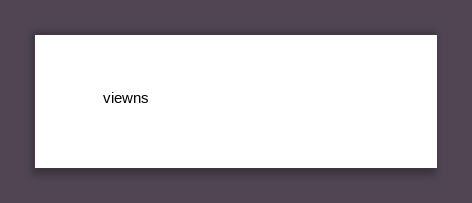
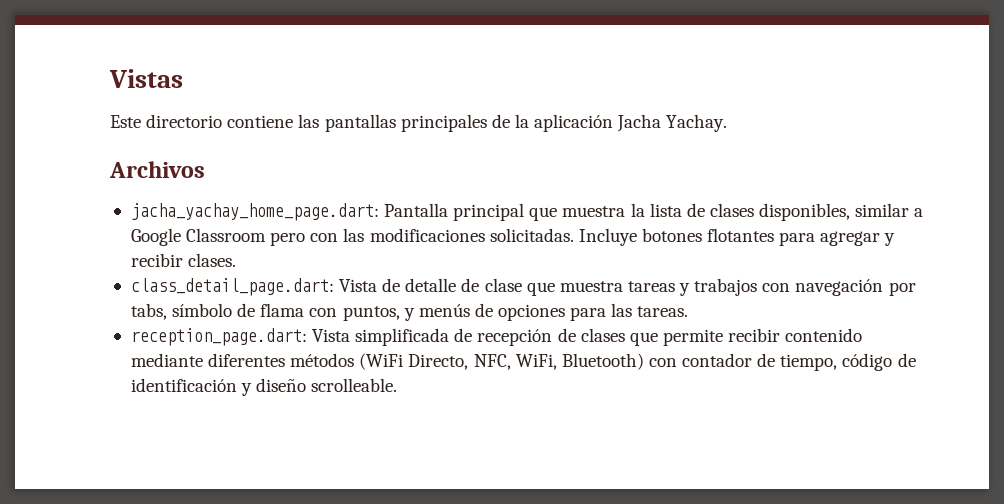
- viewns
+ Vistas
+ Este directorio contiene las pantallas principales de la aplicación Jacha Yachay.
+ Archivos
+ jacha_yachay_home_page.dart: Pantalla principal que muestra la lista de clases disponibles, similar a Google Classroom pero con las modificaciones solicitadas. Incluye botones flotantes para agregar y recibir clases.
+ class_detail_page.dart: Vista de detalle de clase que muestra tareas y trabajos con navegación por tabs, símbolo de flama con puntos, y menús de opciones para las tareas.
+ reception_page.dart: Vista simplificada de recepción de clases que permite recibir contenido mediante diferentes métodos (WiFi Directo, NFC, WiFi, Bluetooth) con contador de tiempo, código de identificación y diseño scrolleable.

